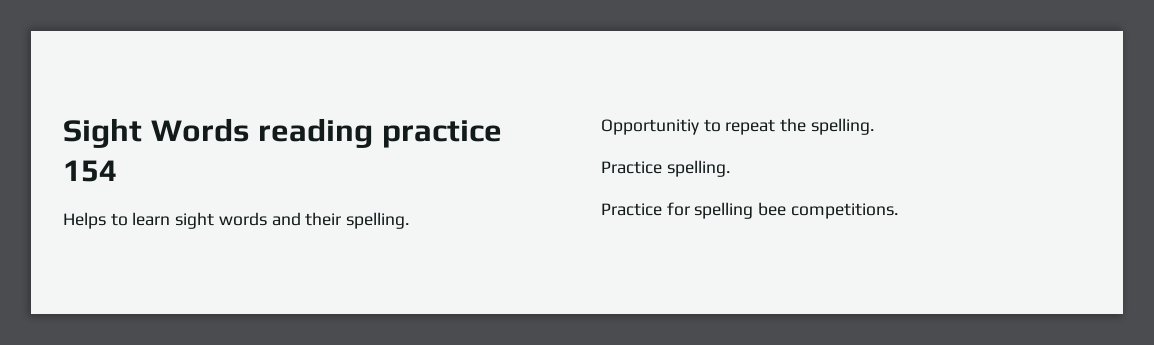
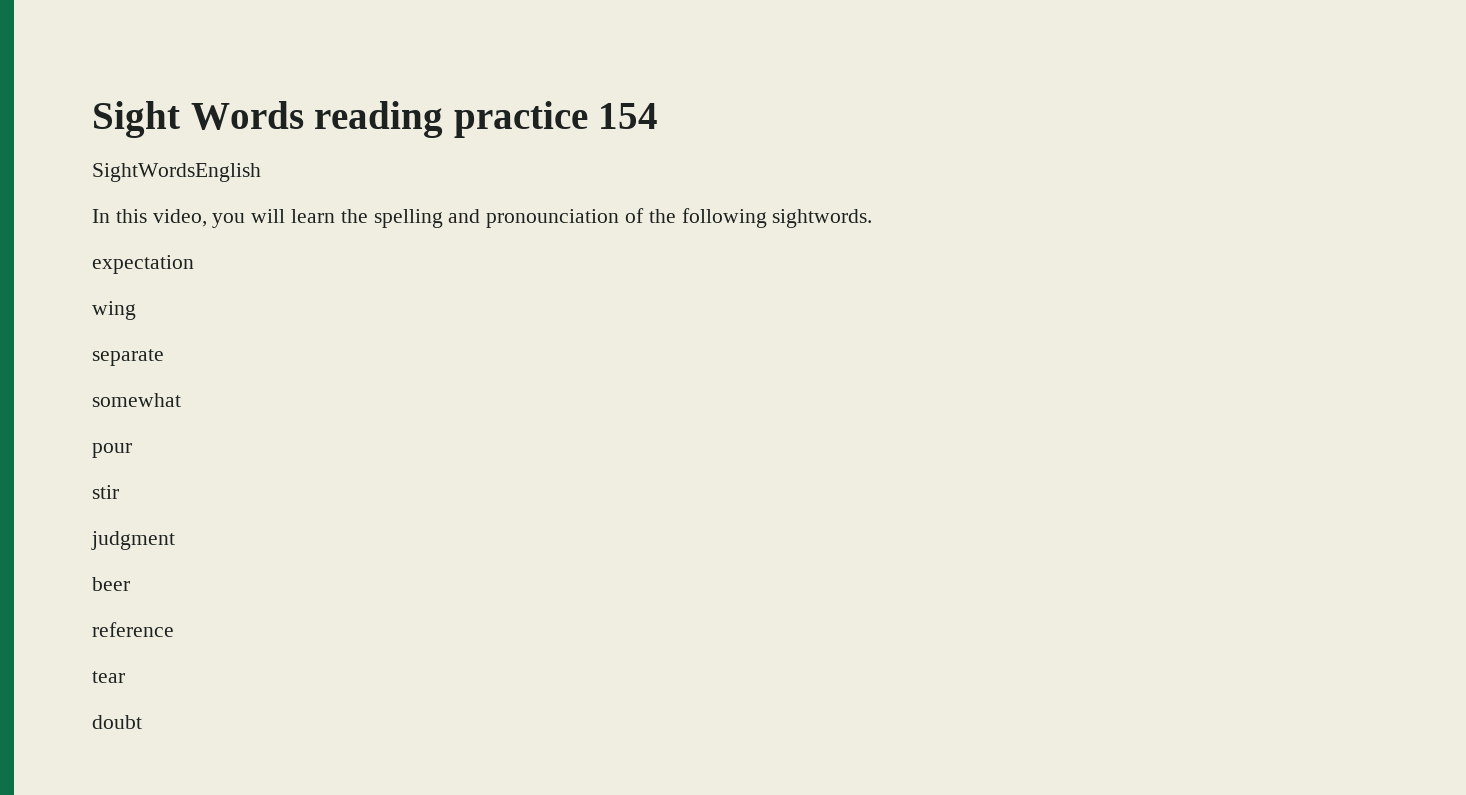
- Helps to learn sight words and their spelling.
- Opportunitiy to repeat the spelling.
- Practice spelling.
- Practice for spelling bee competitions.
+ SightWordsEnglish
+ In this video, you will learn the spelling and pronounciation of the following sightwords.
+ expectation
+ wing
+ separate
+ somewhat
+ pour
+ stir
+ judgment
+ beer
+ reference
+ tear
+ doubt

